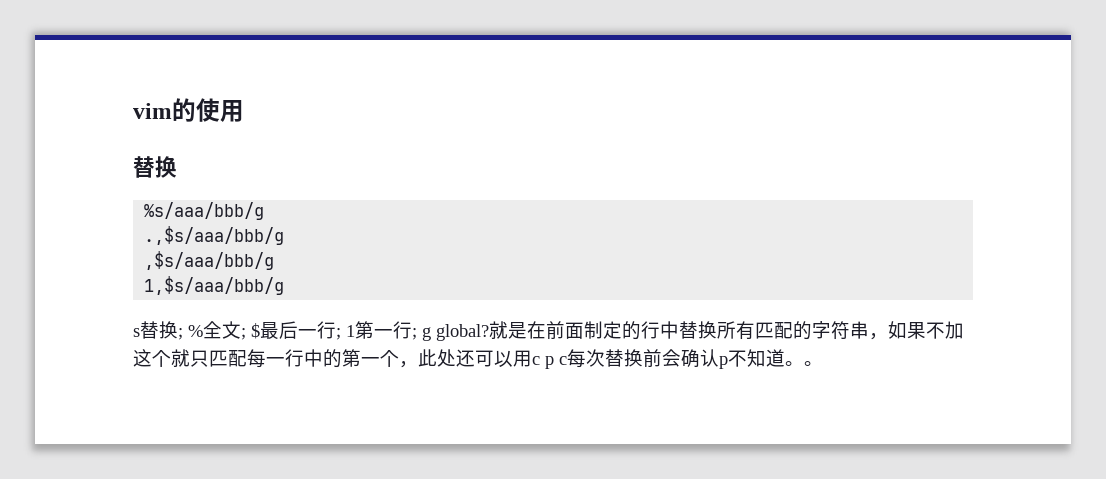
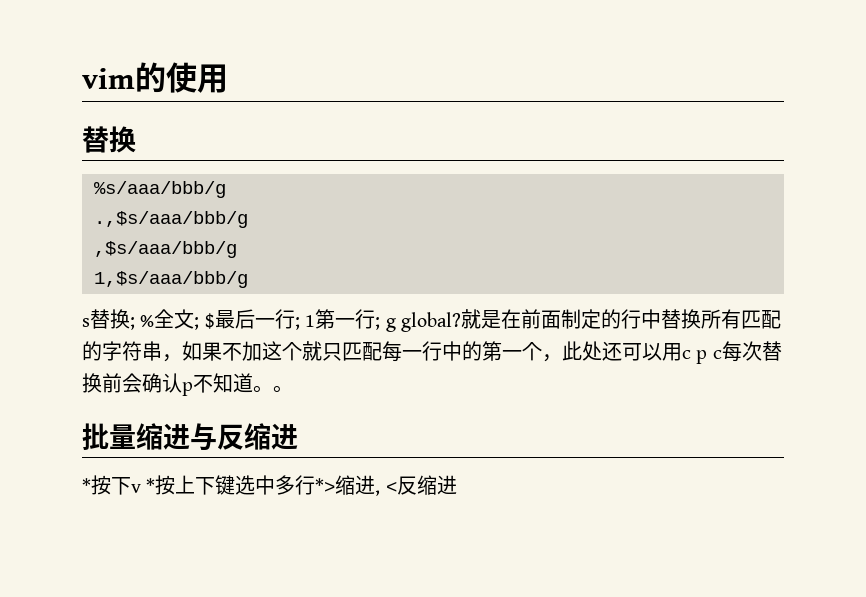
+ 批量缩进与反缩进
+ *按下v *按上下键选中多行*>缩进, <反缩进

